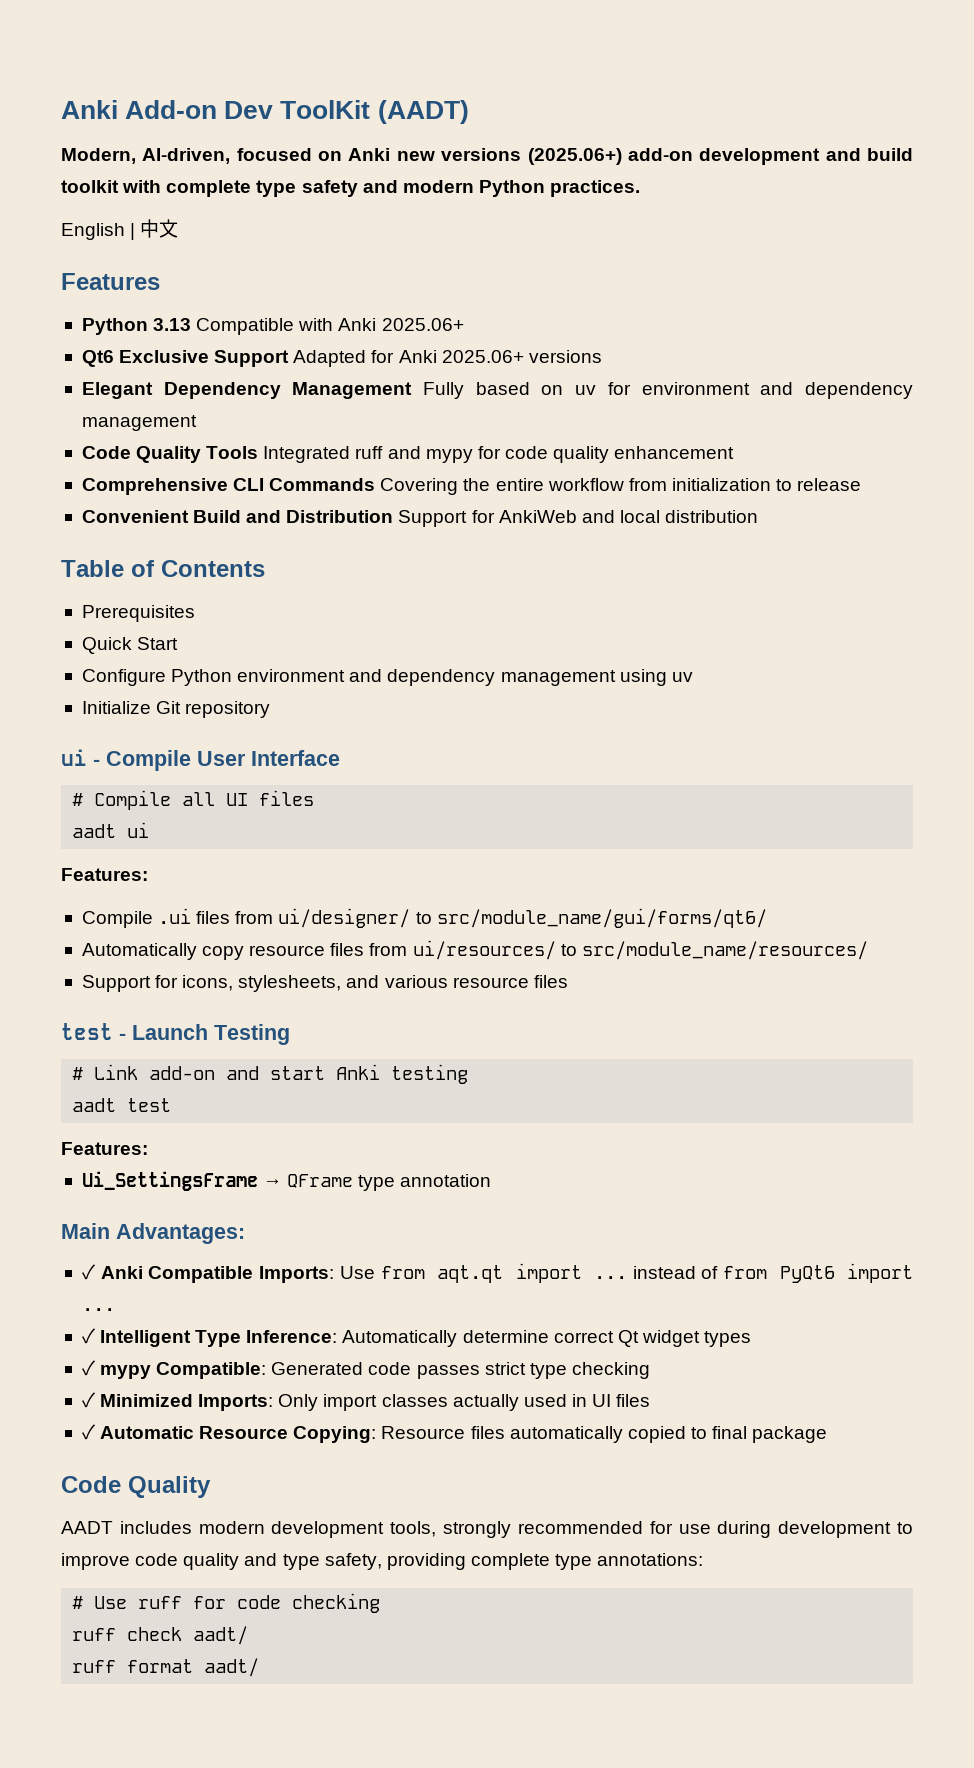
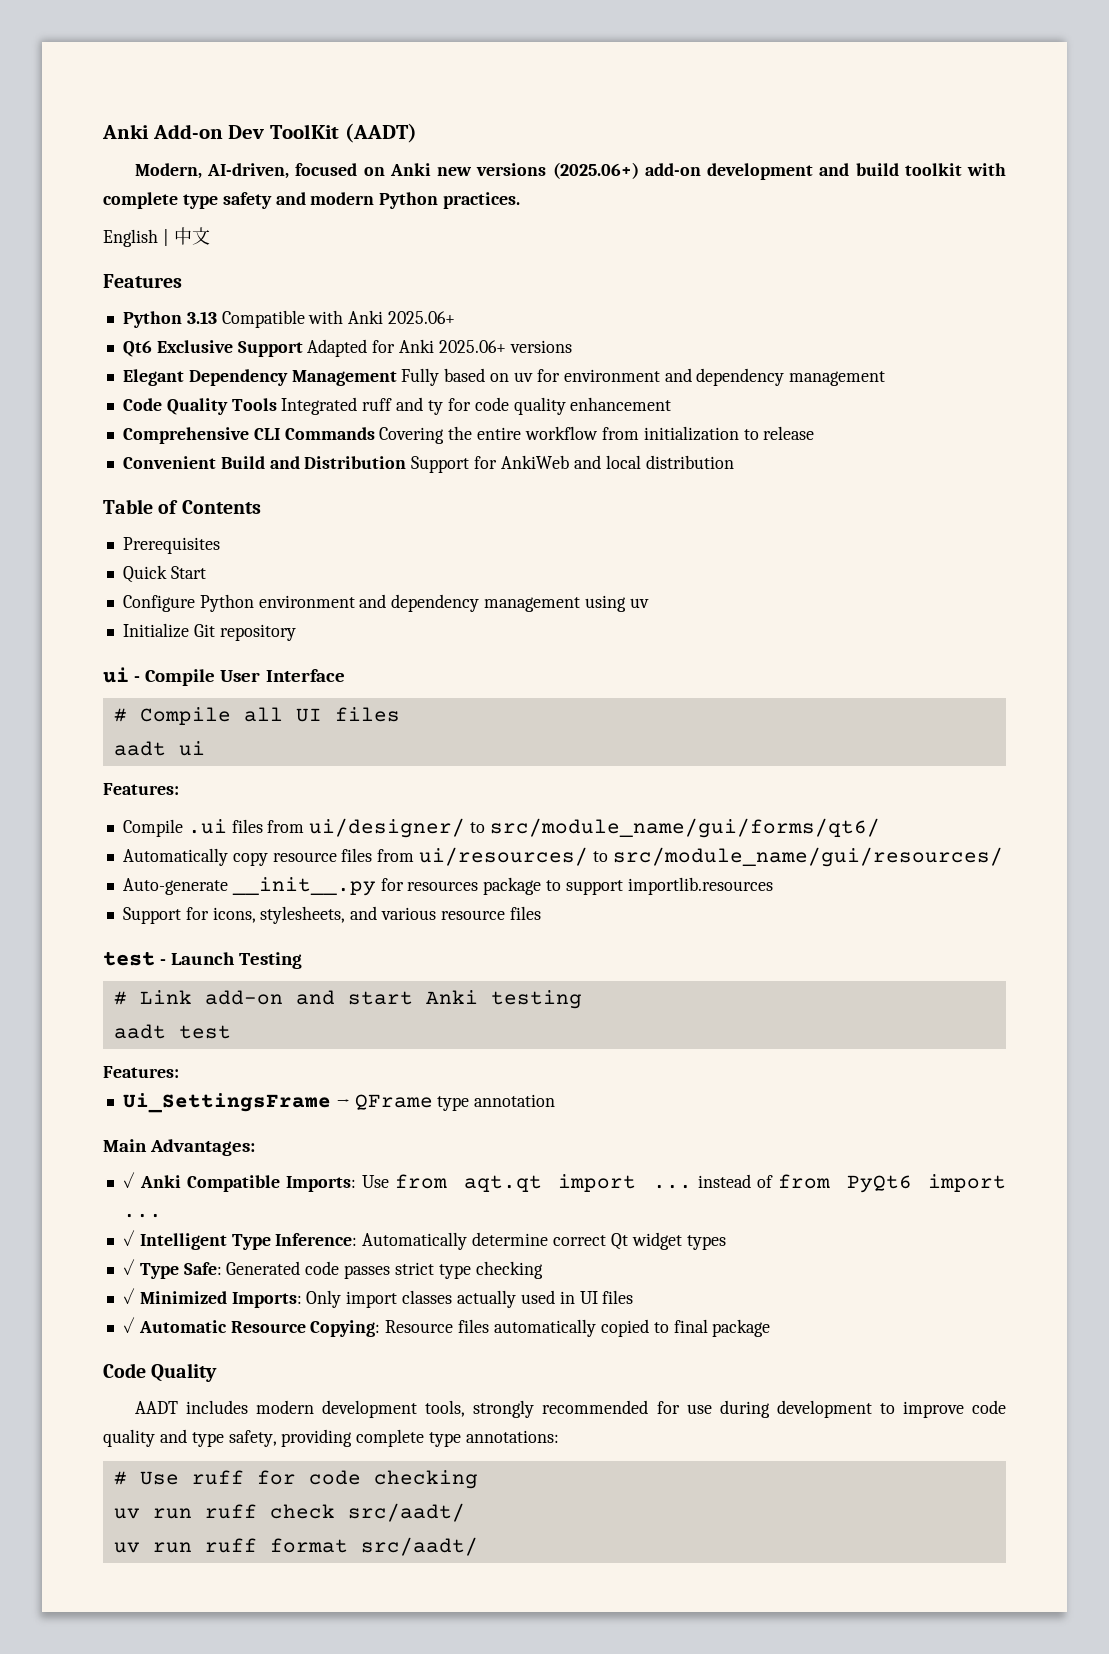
- Code Quality Tools Integrated ruff and mypy for code quality enhancement
+ Code Quality Tools Integrated ruff and ty for code quality enhancement
- Automatically copy resource files from ui/resources/ to src/module_name/resources/
+ Automatically copy resource files from ui/resources/ to src/module_name/gui/resources/
+ Auto-generate __init__.py for resources package to support importlib.resources
- ✓ mypy Compatible: Generated code passes strict type checking
+ ✓ Type Safe: Generated code passes strict type checking
- ruff check aadt/
- ruff format aadt/
+ uv run ruff check src/aadt/
+ uv run ruff format src/aadt/

